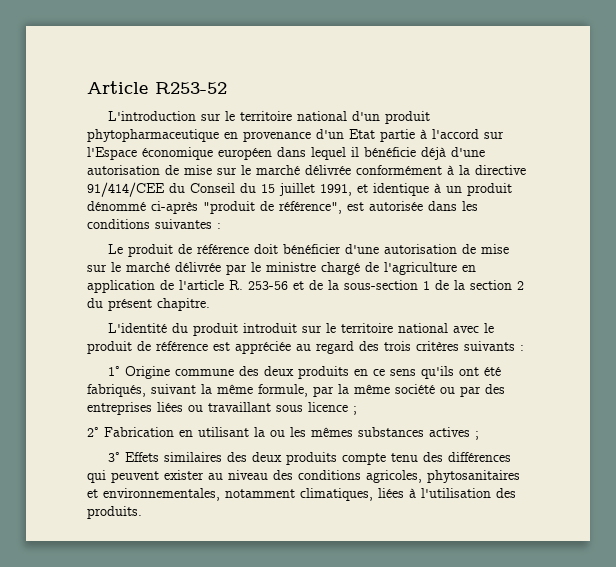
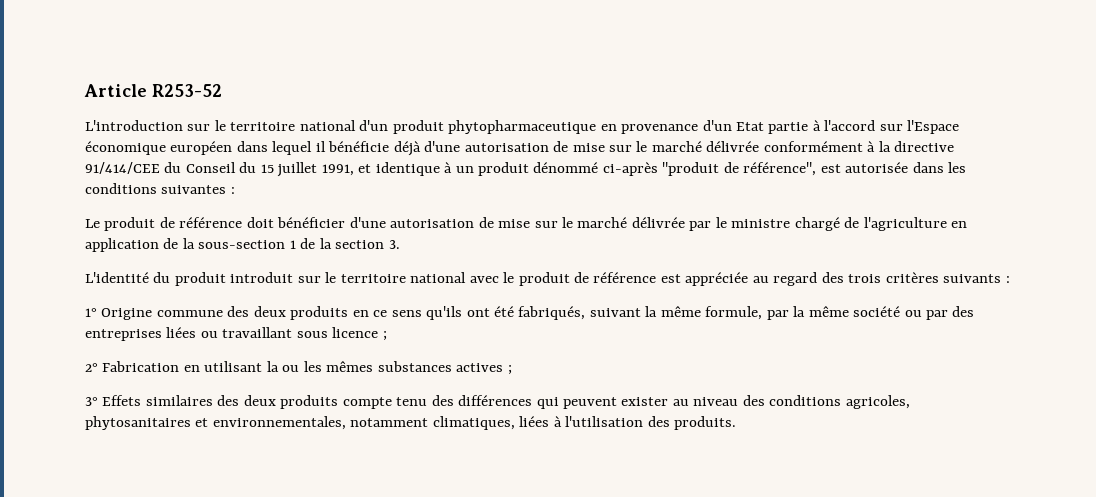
- Le produit de référence doit bénéficier d'une autorisation de mise sur le marché délivrée par le ministre chargé de l'agriculture en application de l'article R. 253-56 et de la sous-section 1 de la section 2 du présent chapitre.
+ Le produit de référence doit bénéficier d'une autorisation de mise sur le marché délivrée par le ministre chargé de l'agriculture en application de la sous-section 1 de la section 3.

